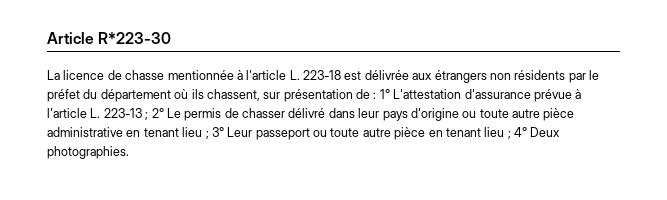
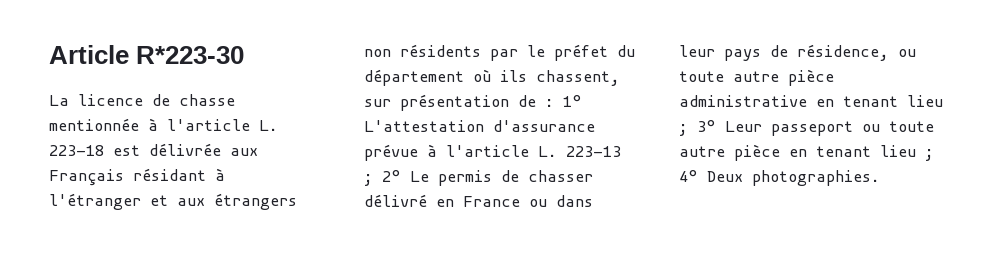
- La licence de chasse mentionnée à l'article L. 223-18 est délivrée aux étrangers non résidents par le préfet du département où ils chassent, sur présentation de :
+ La licence de chasse mentionnée à l'article L. 223-18 est délivrée aux Français résidant à l'étranger et aux étrangers non résidents par le préfet du département où ils chassent, sur présentation de :
- 2° Le permis de chasser délivré dans leur pays d'origine ou toute autre pièce administrative en tenant lieu ;
+ 2° Le permis de chasser délivré en France ou dans leur pays de résidence, ou toute autre pièce administrative en tenant lieu ;

